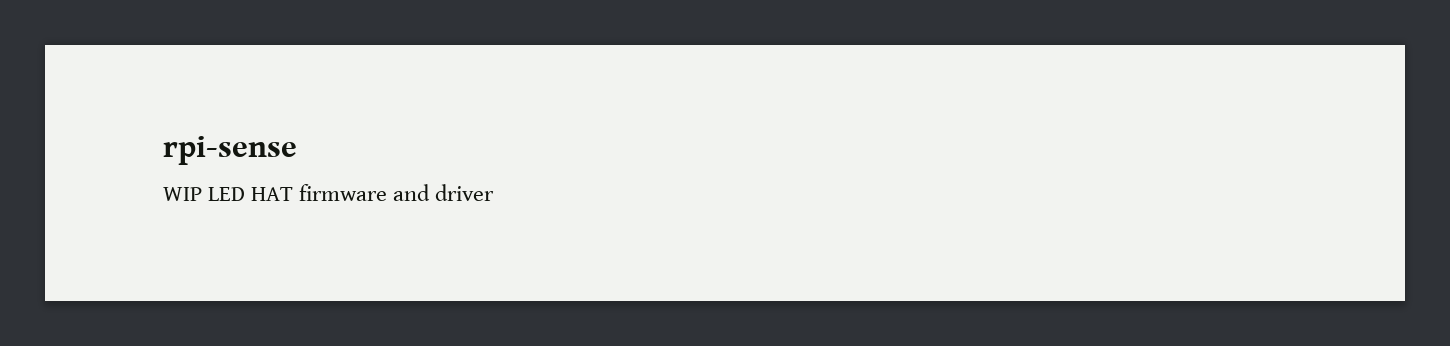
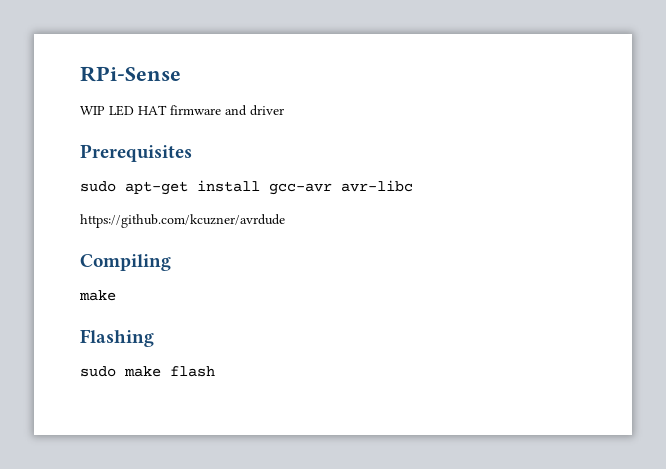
- rpi-sense
+ RPi-Sense
+ Prerequisites
+ sudo apt-get install gcc-avr avr-libc
+ https://github.com/kcuzner/avrdude
+ Compiling
+ make
+ Flashing
+ sudo make flash

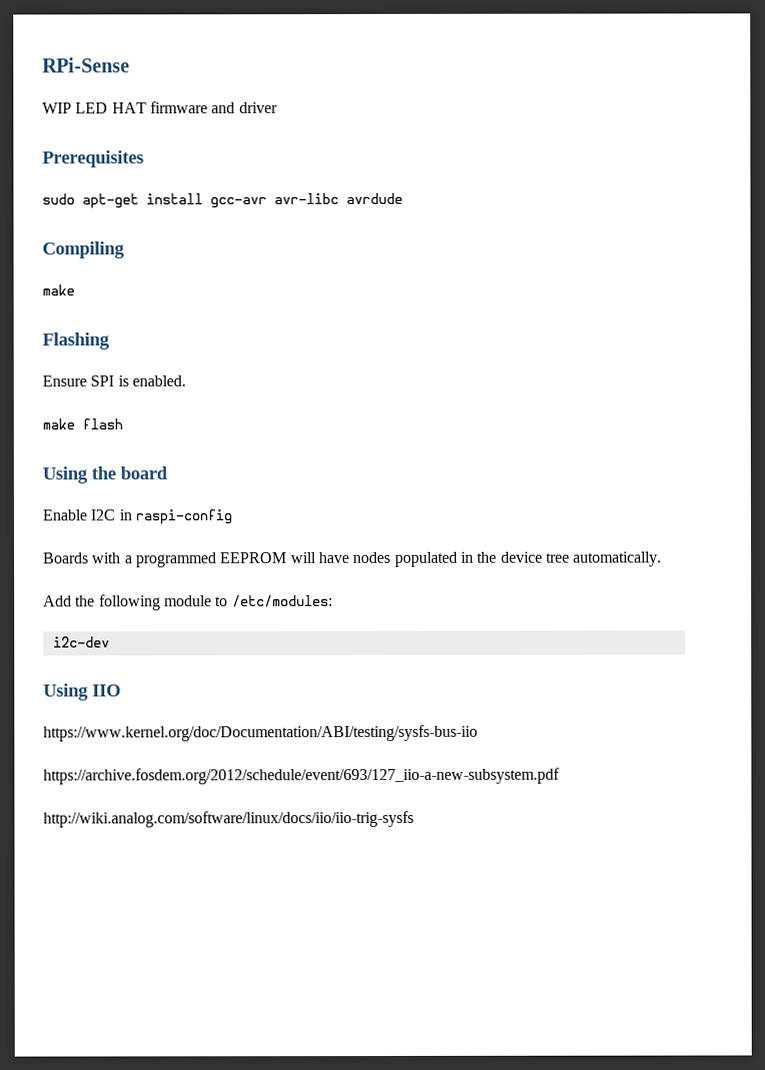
- sudo apt-get install gcc-avr avr-libc
- https://github.com/kcuzner/avrdude
+ sudo apt-get install gcc-avr avr-libc avrdude
- sudo make flash
+ Ensure SPI is enabled.
+ make flash
+ Using the board
+ Enable I2C in raspi-config
+ Boards with a programmed EEPROM will have nodes populated in the device tree automatically.
+ Add the following module to /etc/modules:
+ i2c-dev
+ Using IIO
+ https://www.kernel.org/doc/Documentation/ABI/testing/sysfs-bus-iio
+ https://archive.fosdem.org/2012/schedule/event/693/127_iio-a-new-subsystem.pdf
+ http://wiki.analog.com/software/linux/docs/iio/iio-trig-sysfs

